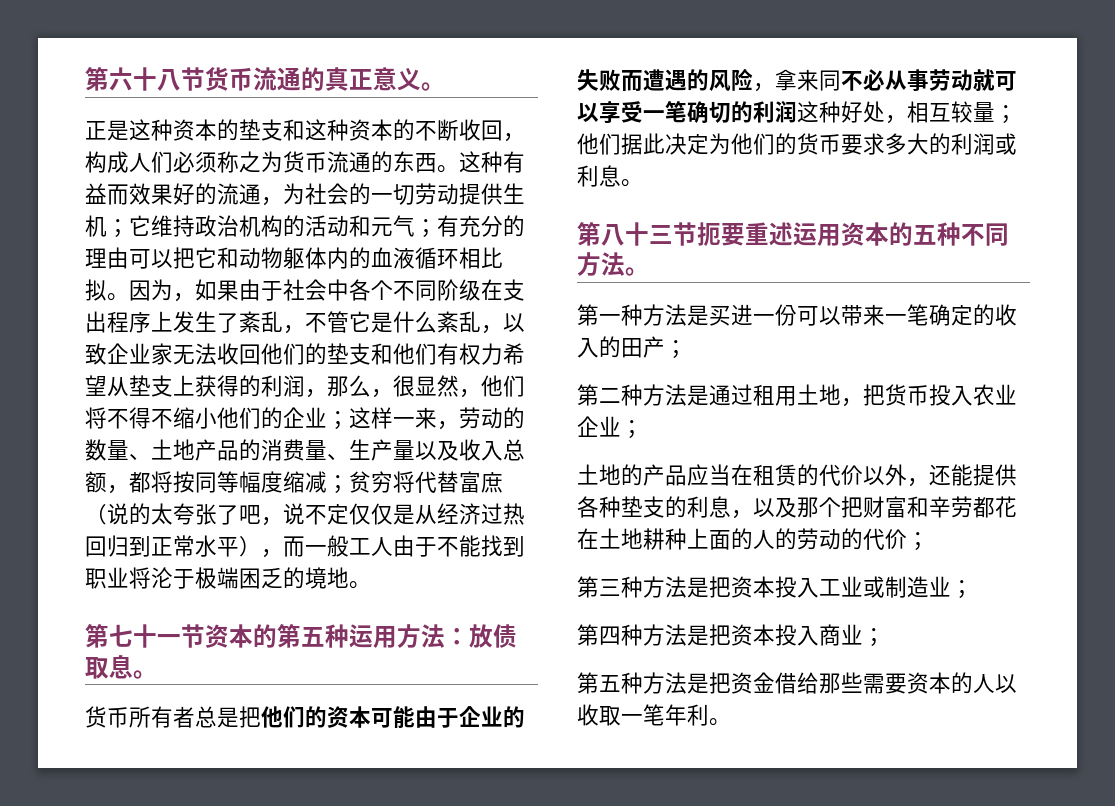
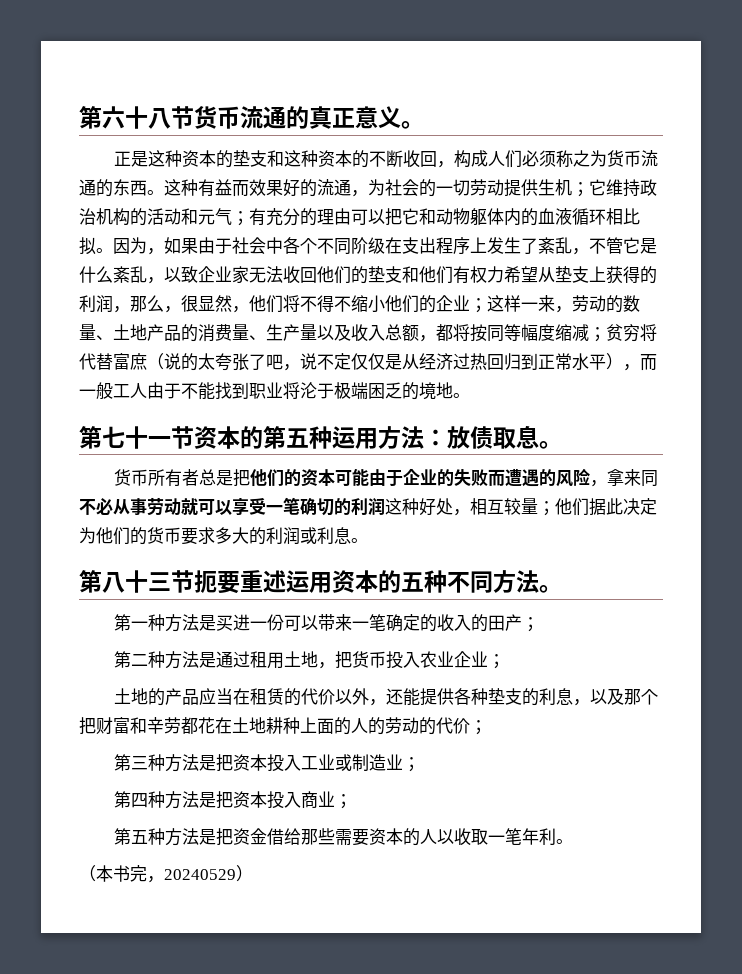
+ （本书完，20240529）

